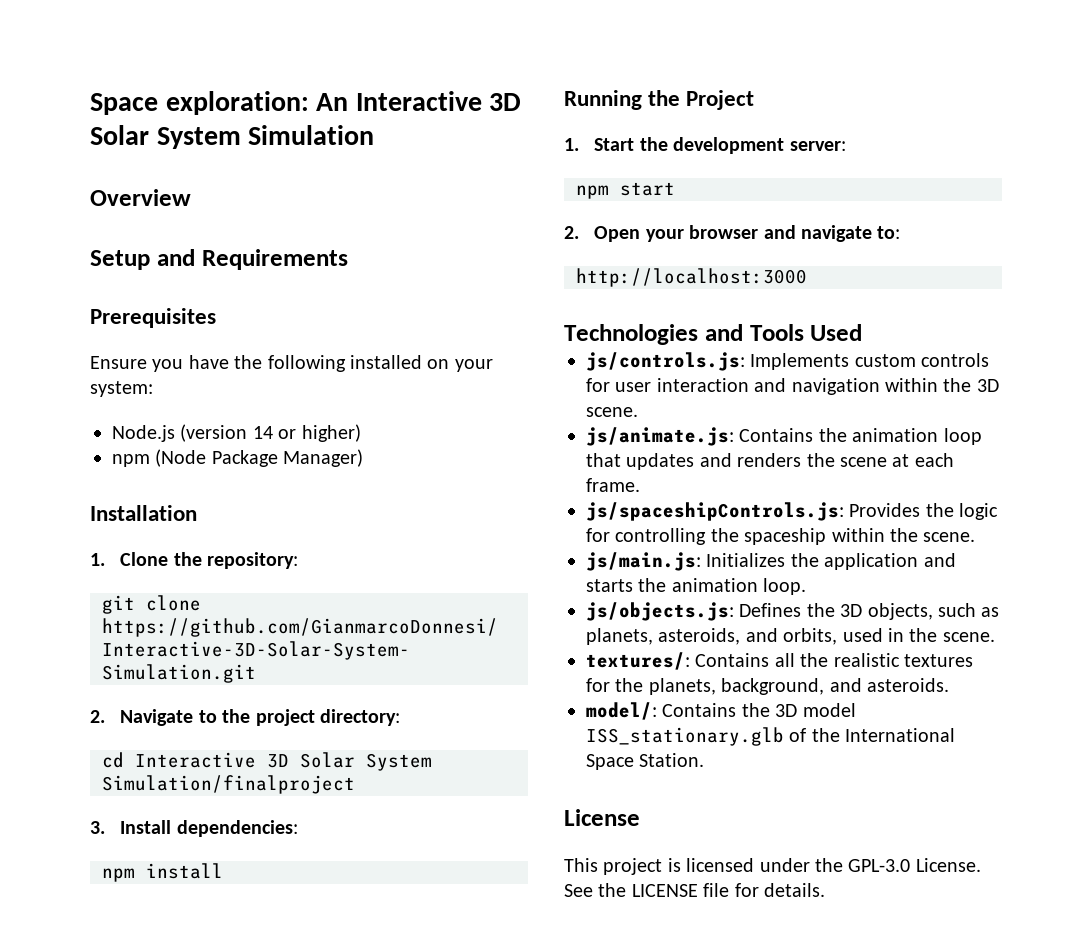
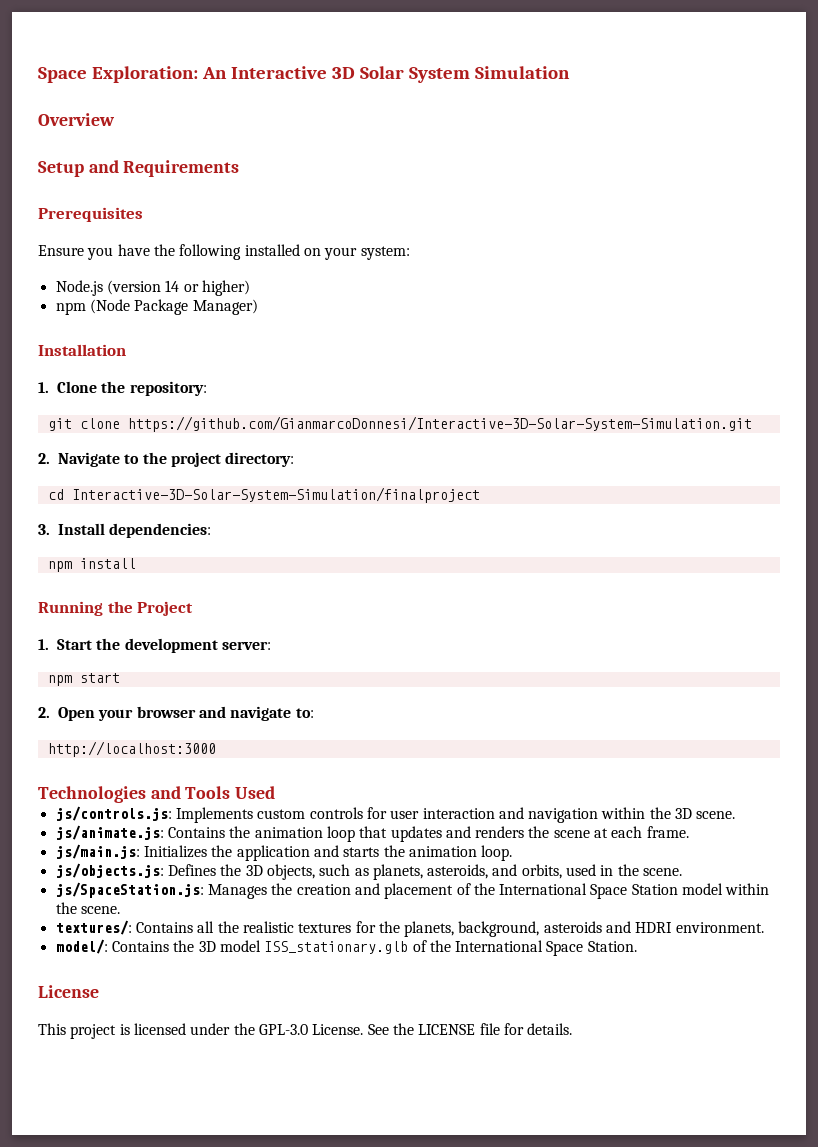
- Space exploration: An Interactive 3D Solar System Simulation
+ Space Exploration: An Interactive 3D Solar System Simulation
- cd Interactive 3D Solar System Simulation/finalproject
+ cd Interactive-3D-Solar-System-Simulation/finalproject
- js/spaceshipControls.js: Provides the logic for controlling the spaceship within the scene.
+ js/SpaceStation.js: Manages the creation and placement of the International Space Station model within the scene.
- textures/: Contains all the realistic textures for the planets, background, and asteroids.
+ textures/: Contains all the realistic textures for the planets, background, asteroids and HDRI environment.

